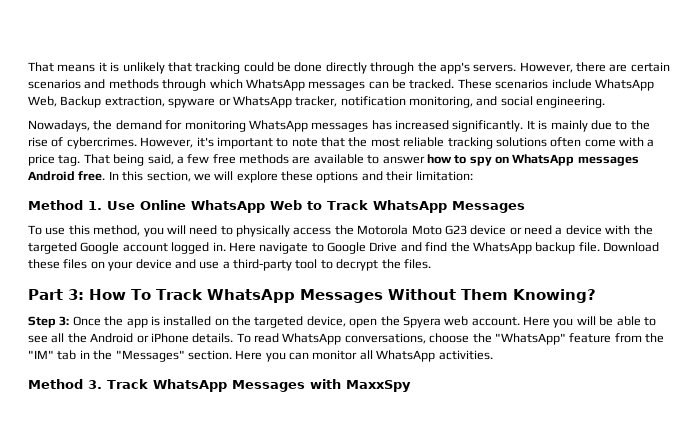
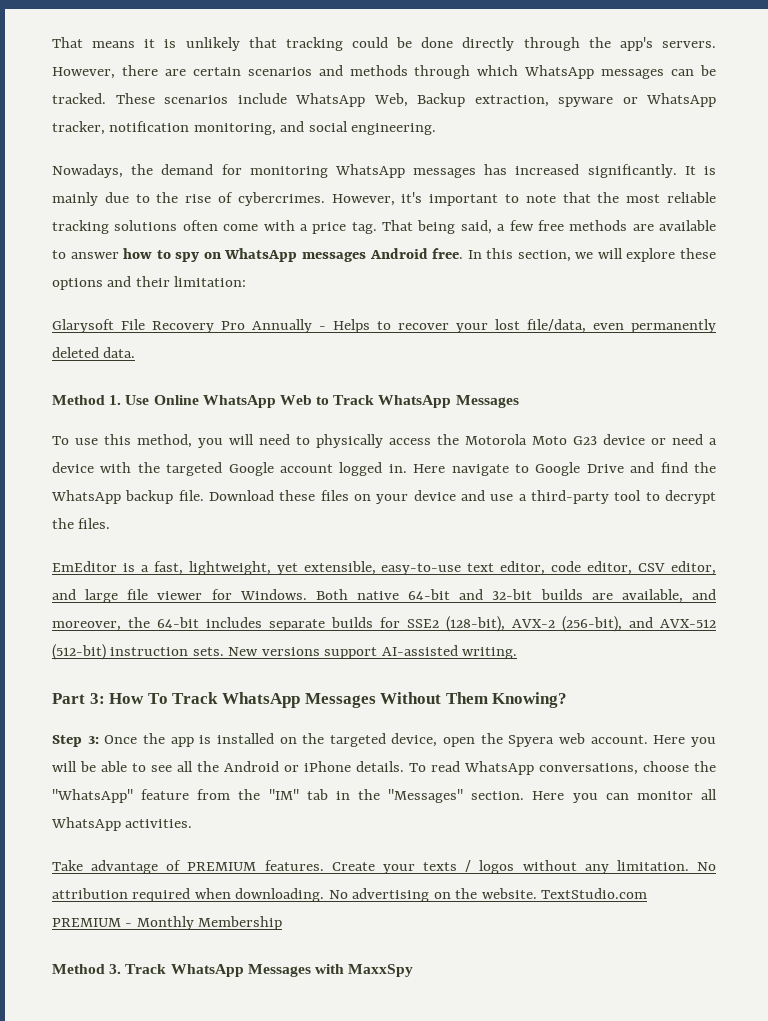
+ Glarysoft File Recovery Pro Annually - Helps to recover your lost file/data, even permanently deleted data.
+ EmEditor is a fast, lightweight, yet extensible, easy-to-use text editor, code editor, CSV editor, and large file viewer for Windows. Both native 64-bit and 32-bit builds are available, and moreover, the 64-bit includes separate builds for SSE2 (128-bit), AVX-2 (256-bit), and AVX-512 (512-bit) instruction sets. New versions support AI-assisted writing.
+ Take advantage of PREMIUM features. Create your texts / logos without any limitation. No attribution required when downloading. No advertising on the website. TextStudio.com PREMIUM - Monthly Membership

